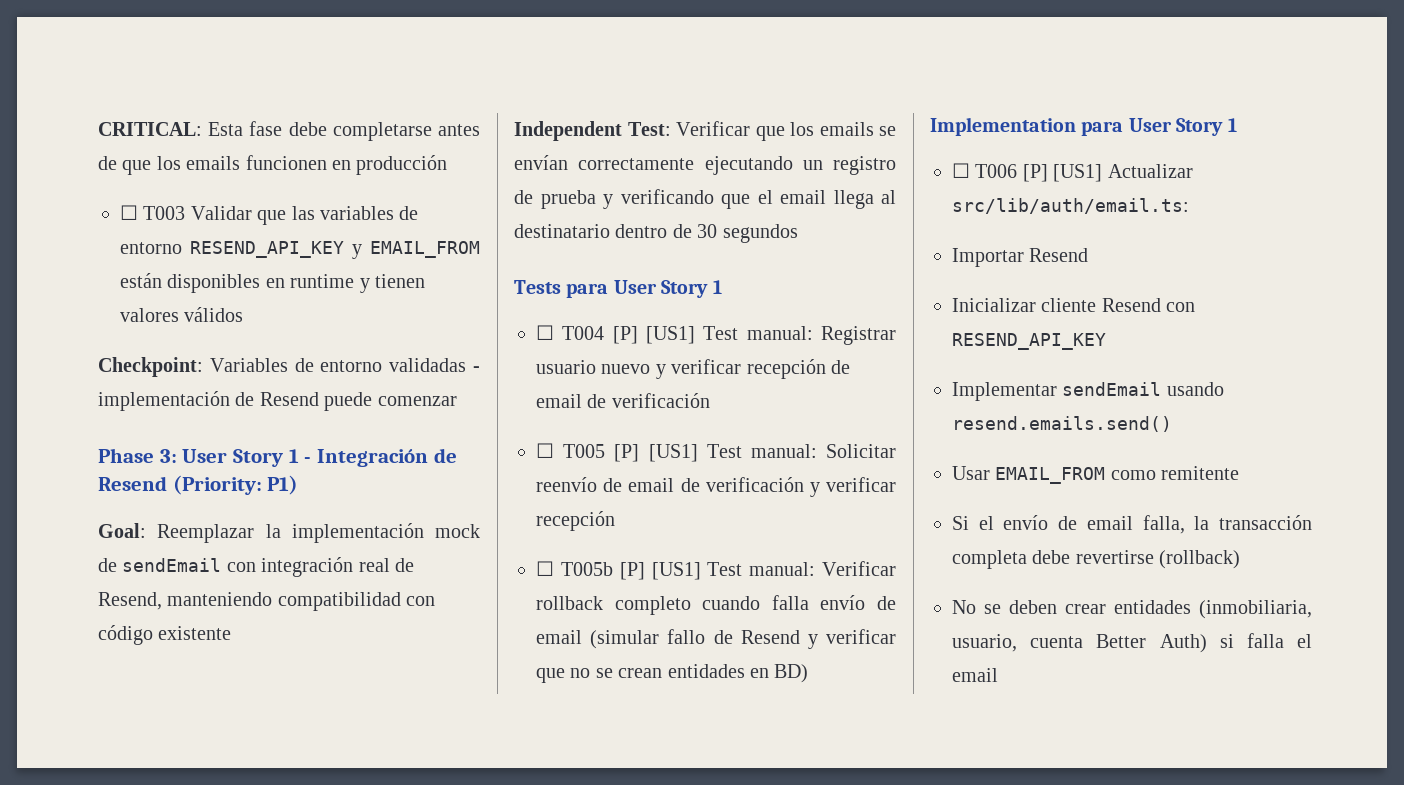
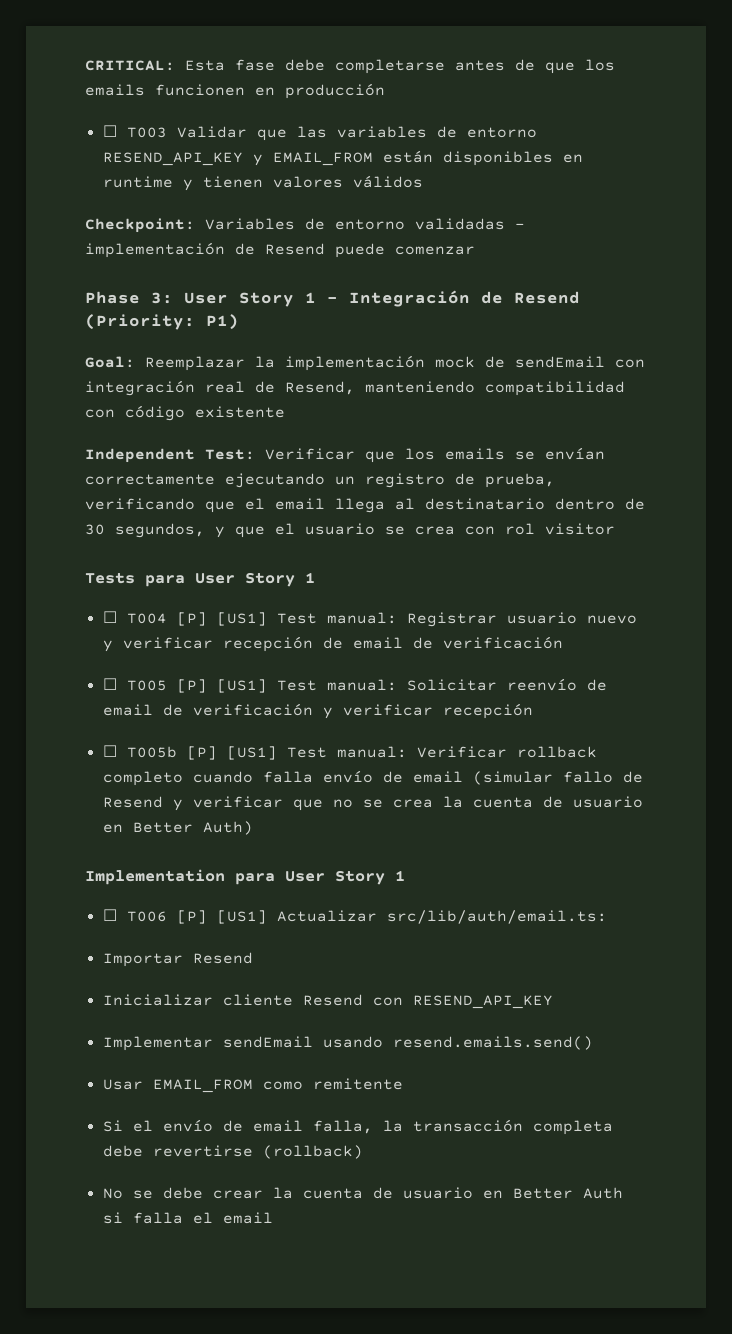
- Independent Test: Verificar que los emails se envían correctamente ejecutando un registro de prueba y verificando que el email llega al destinatario dentro de 30 segundos
+ Independent Test: Verificar que los emails se envían correctamente ejecutando un registro de prueba, verificando que el email llega al destinatario dentro de 30 segundos, y que el usuario se crea con rol visitor
- ☐ T005b [P] [US1] Test manual: Verificar rollback completo cuando falla envío de email (simular fallo de Resend y verificar que no se crean entidades en BD)
+ ☐ T005b [P] [US1] Test manual: Verificar rollback completo cuando falla envío de email (simular fallo de Resend y verificar que no se crea la cuenta de usuario en Better Auth)
- No se deben crear entidades (inmobiliaria, usuario, cuenta Better Auth) si falla el email
+ No se debe crear la cuenta de usuario en Better Auth si falla el email

